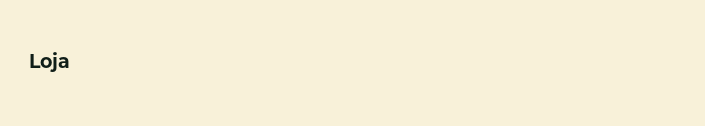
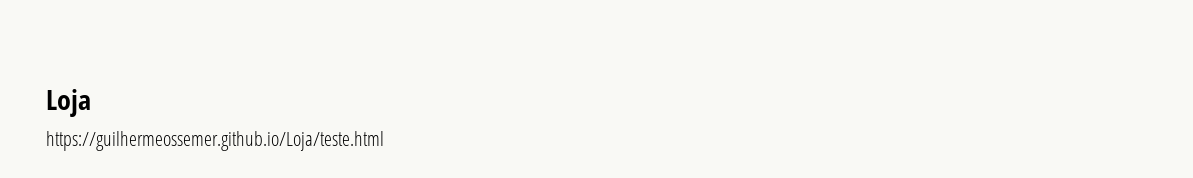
+ https://guilhermeossemer.github.io/Loja/teste.html

